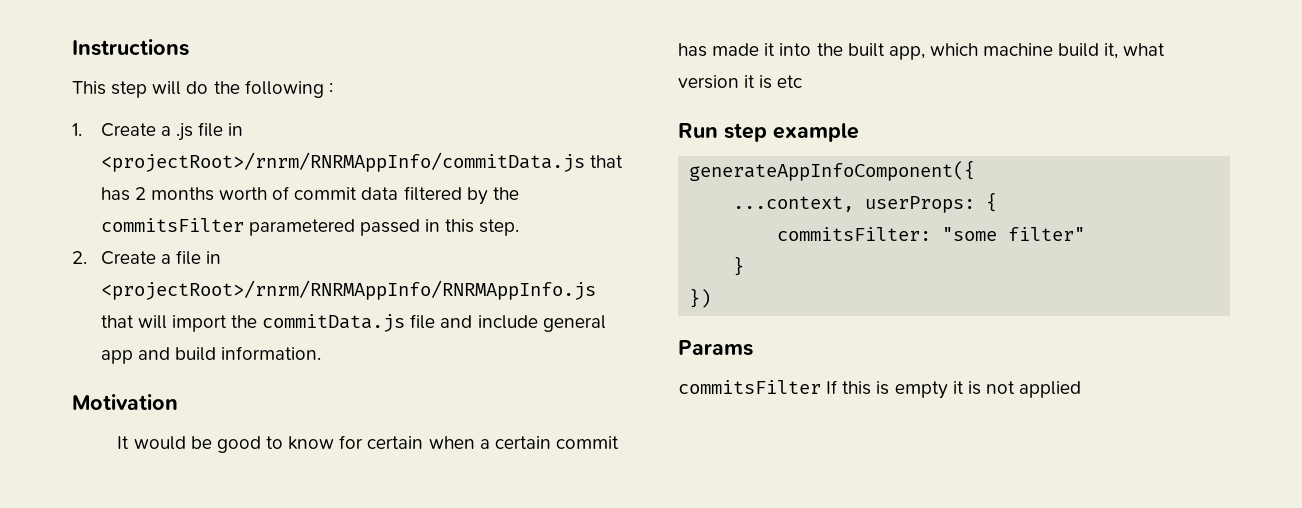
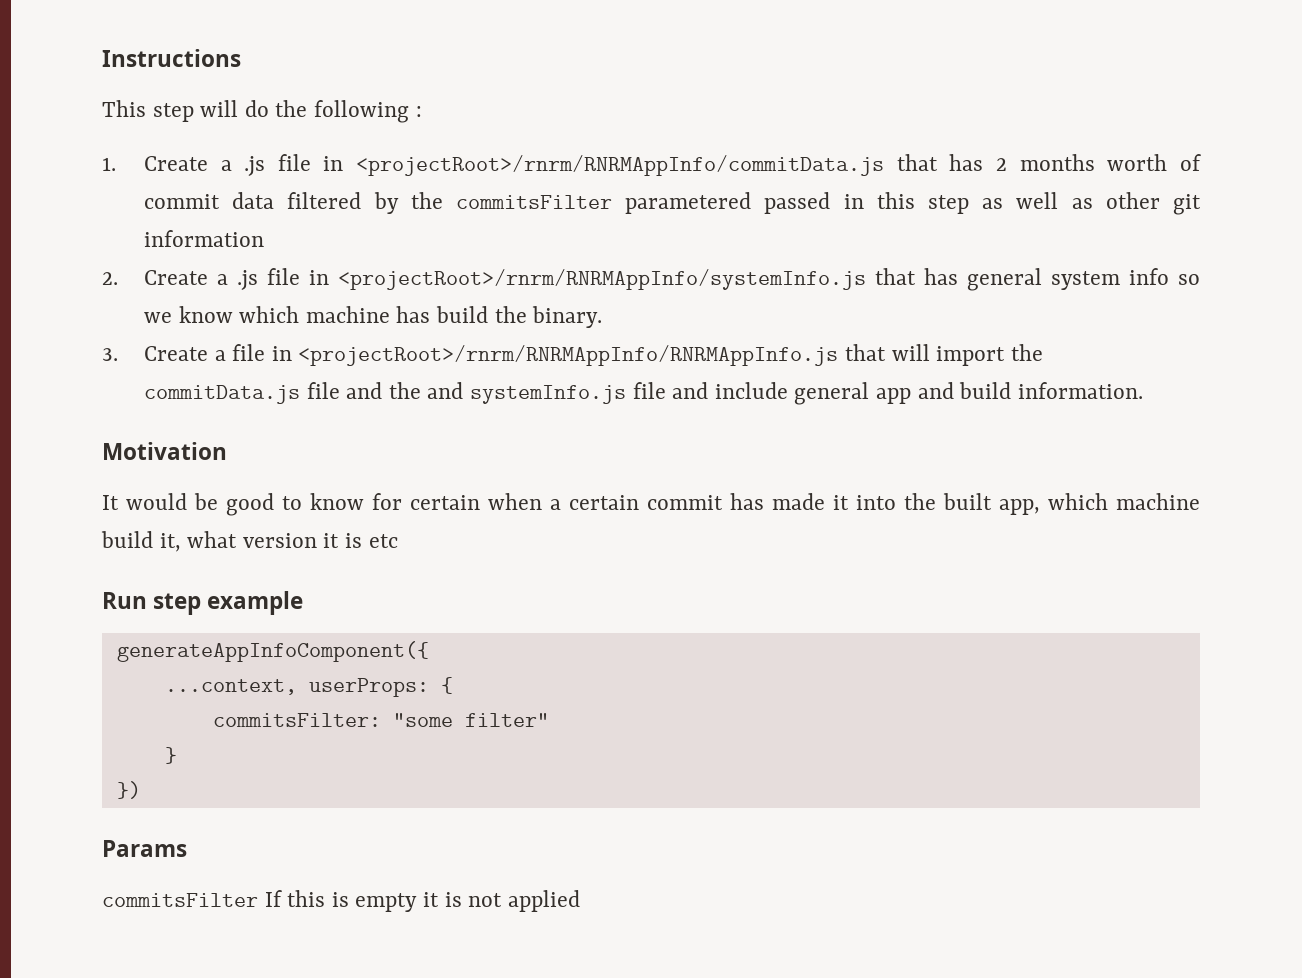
- 1. Create a .js file in <projectRoot>/rnrm/RNRMAppInfo/commitData.js that has 2 months worth of commit data filtered by the commitsFilter parametered passed in this step.
- 2. Create a file in <projectRoot>/rnrm/RNRMAppInfo/RNRMAppInfo.js that will import the commitData.js file and include general app and build information.
+ 1. Create a .js file in <projectRoot>/rnrm/RNRMAppInfo/commitData.js that has 2 months worth of commit data filtered by the commitsFilter parametered passed in this step as well as other git information
+ 2. Create a .js file in <projectRoot>/rnrm/RNRMAppInfo/systemInfo.js that has general system info so we know which machine has build the binary.
+ 3. Create a file in <projectRoot>/rnrm/RNRMAppInfo/RNRMAppInfo.js that will import the commitData.js file and the and systemInfo.js file and include general app and build information.

